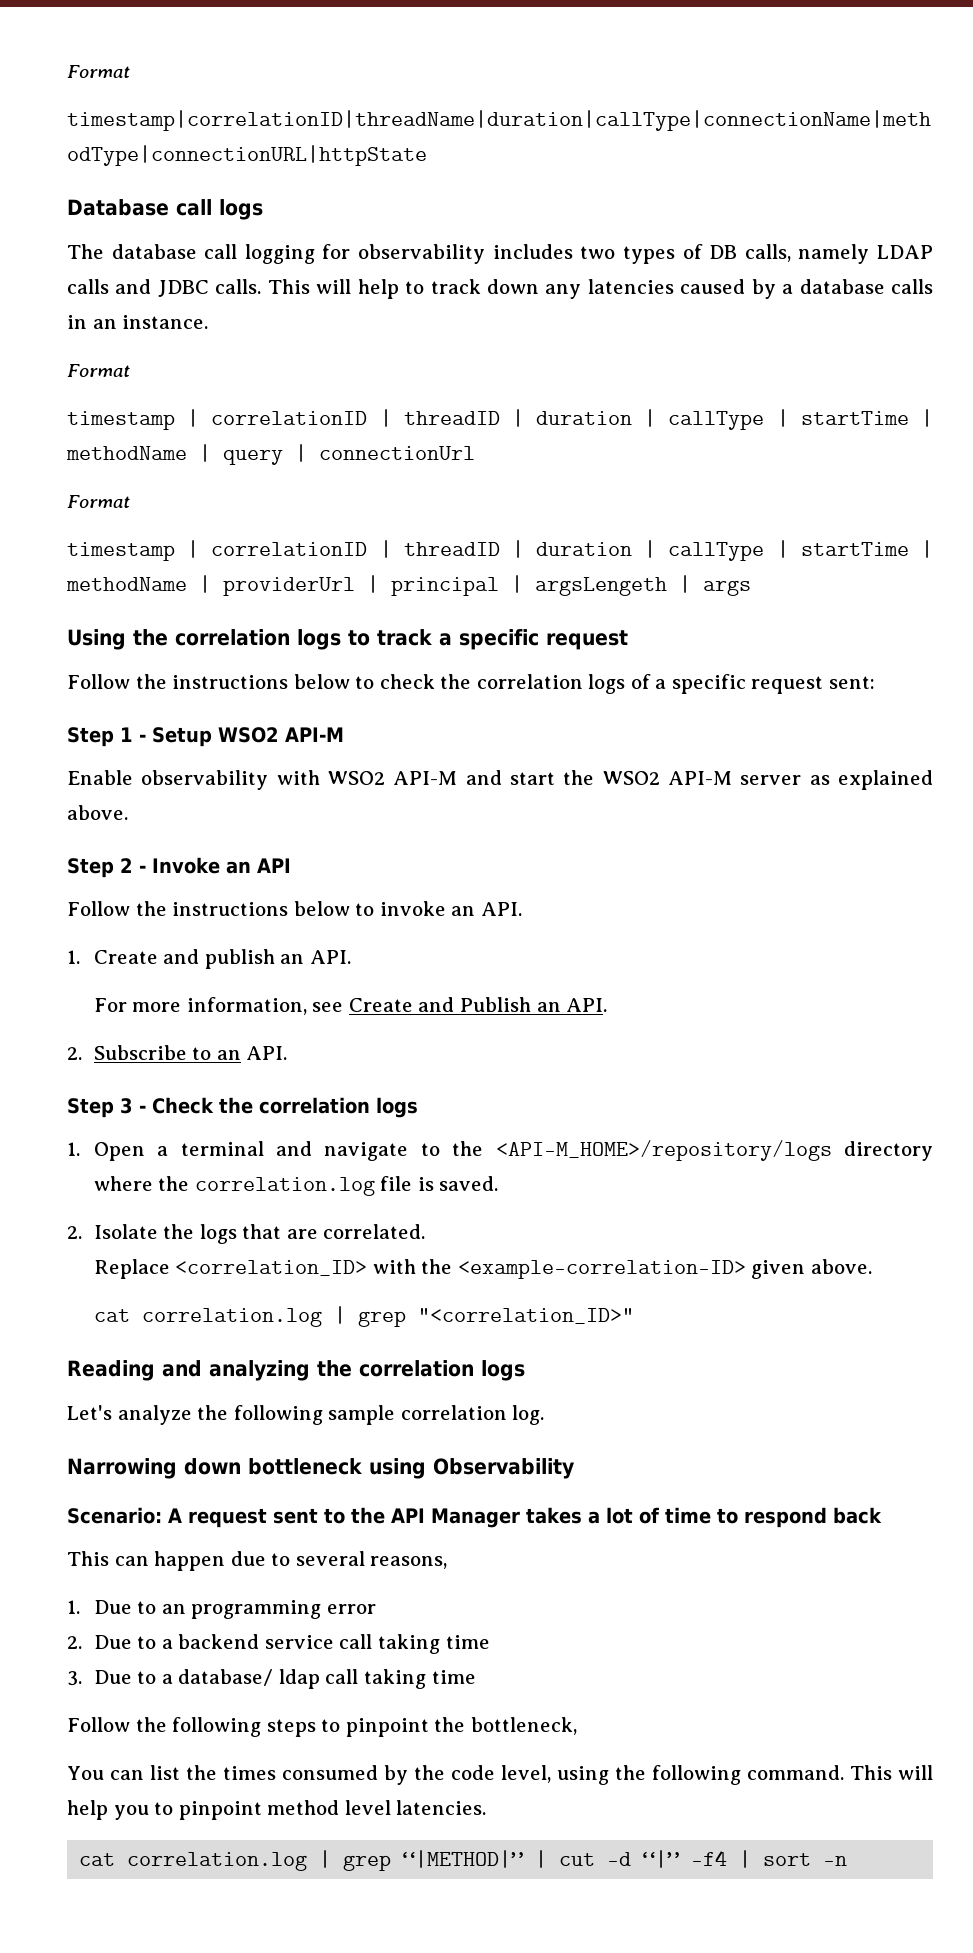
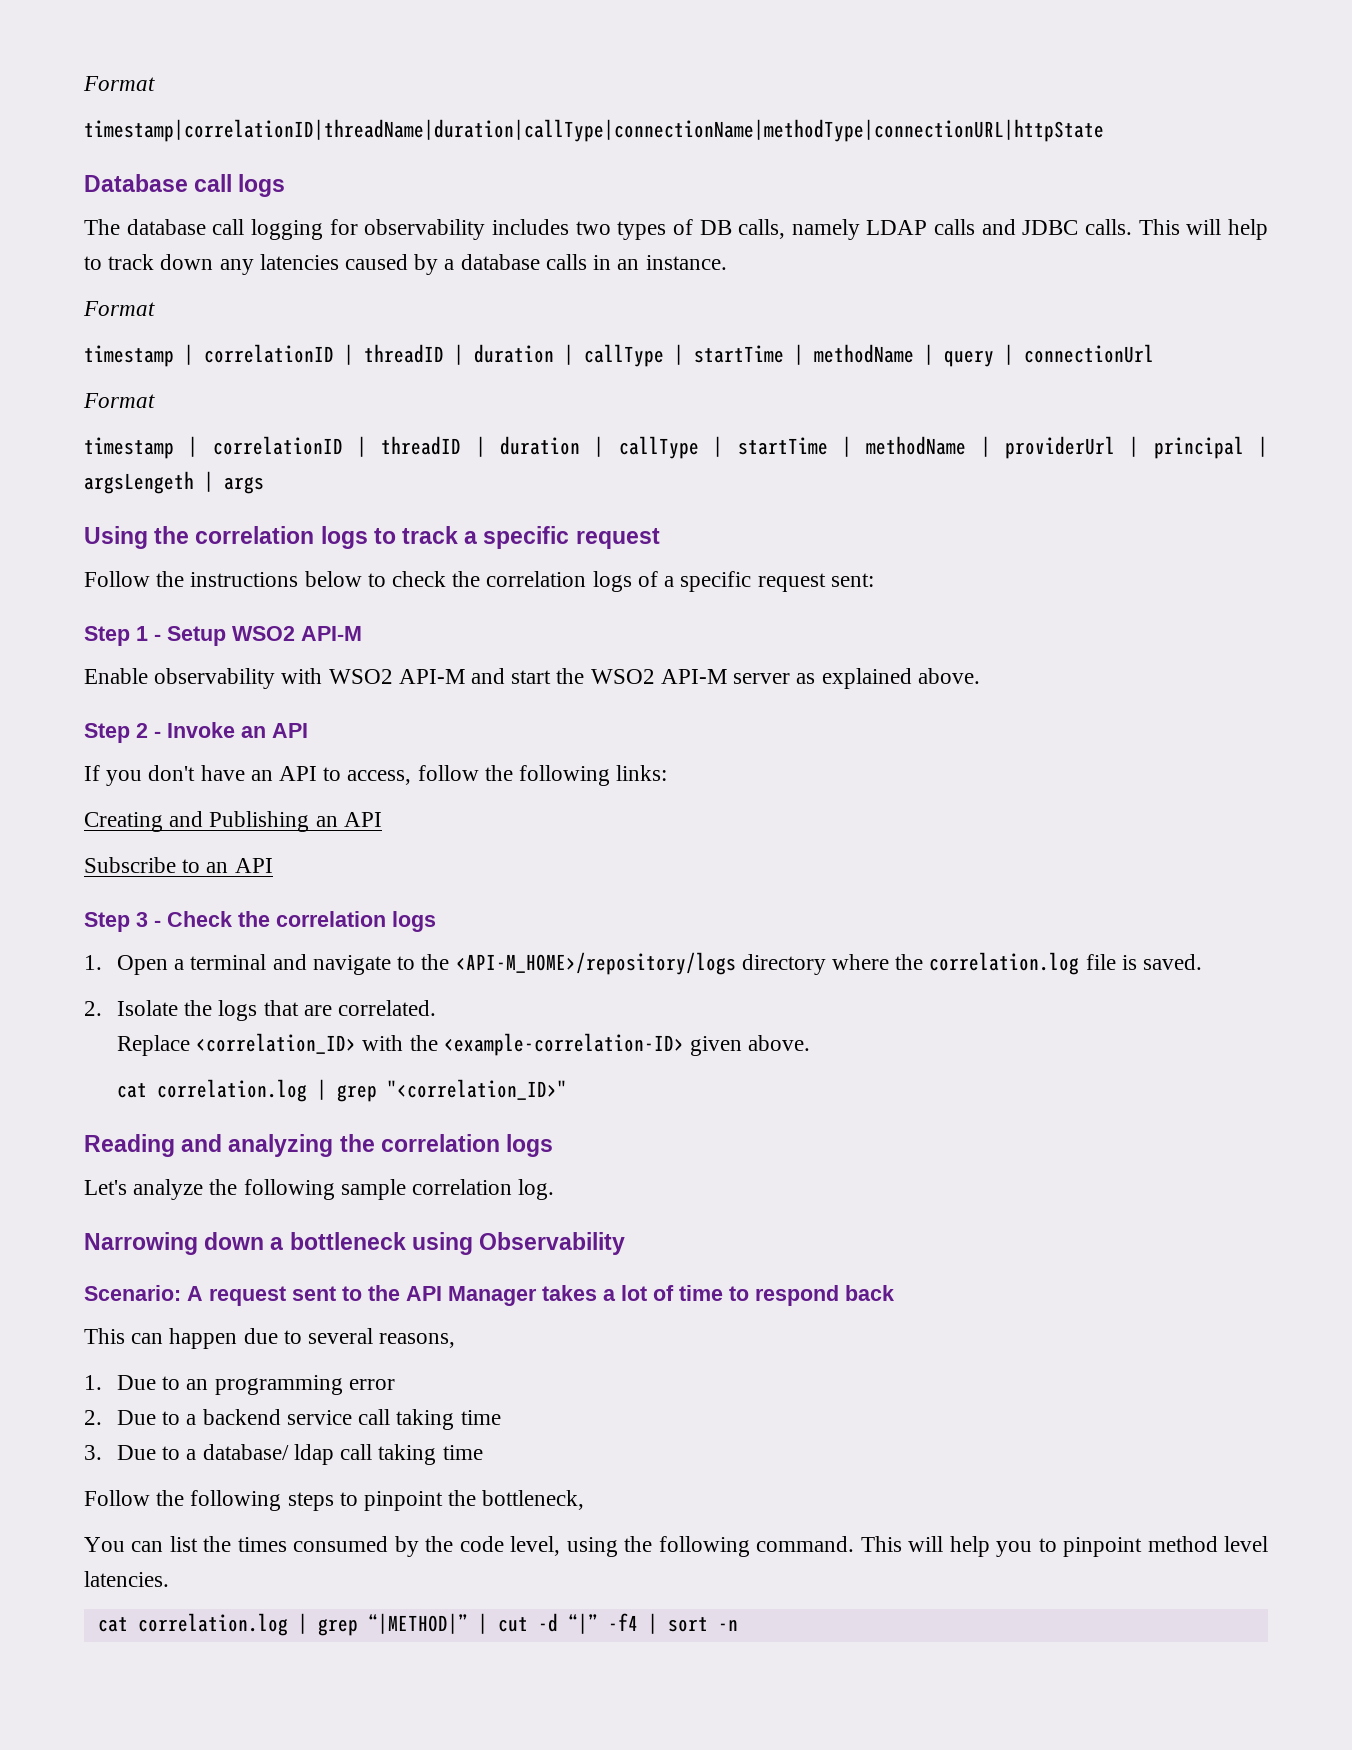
- Follow the instructions below to invoke an API.
- 1. Create and publish an API.
- For more information, see Create and Publish an API.
- 2. Subscribe to an API.
+ If you don't have an API to access, follow the following links:
+ Creating and Publishing an API
+ Subscribe to an API
- Narrowing down bottleneck using Observability
+ Narrowing down a bottleneck using Observability

